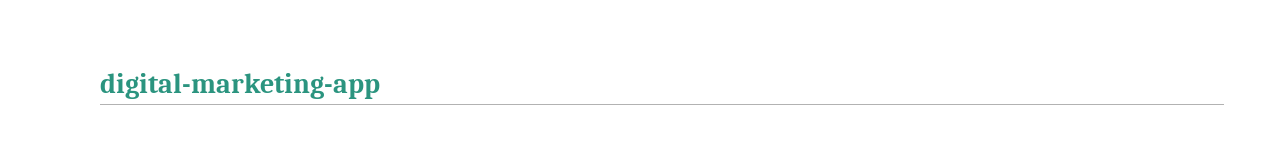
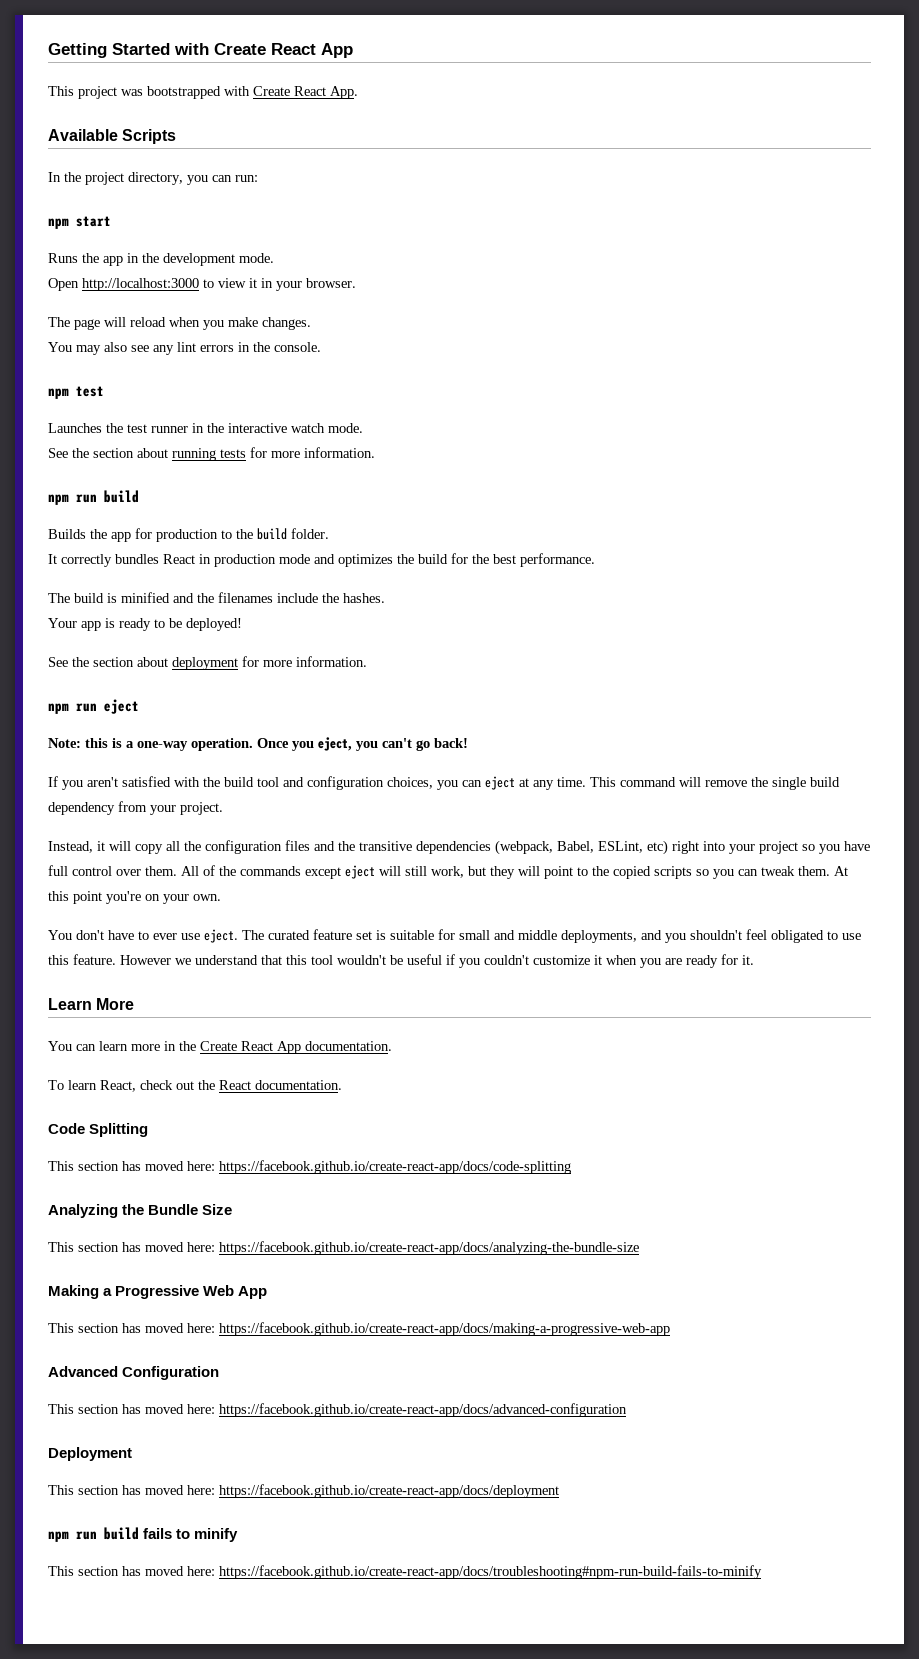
- digital-marketing-app
+ Getting Started with Create React App
+ This project was bootstrapped with Create React App.
+ Available Scripts
+ In the project directory, you can run:
+ npm start
+ Runs the app in the development mode.
+ Open http://localhost:3000 to view it in your browser.
+ The page will reload when you make changes.
+ You may also see any lint errors in the console.
+ npm test
+ Launches the test runner in the interactive watch mode.
+ See the section about running tests for more information.
+ npm run build
+ Builds the app for production to the build folder.
+ It correctly bundles React in production mode and optimizes the build for the best performance.
+ The build is minified and the filenames include the hashes.
+ Your app is ready to be deployed!
+ See the section about deployment for more information.
+ npm run eject
+ Note: this is a one-way operation. Once you eject, you can't go back!
+ If you aren't satisfied with the build tool and configuration choices, you can eject at any time. This command will remove the single build dependency from your project.
+ Instead, it will copy all the configuration files and the transitive dependencies (webpack, Babel, ESLint, etc) right into your project so you have full control over them. All of the commands except eject will still work, but they will point to the copied scripts so you can tweak them. At this point you're on your own.
+ You don't have to ever use eject. The curated feature set is suitable for small and middle deployments, and you shouldn't feel obligated to use this feature. However we understand that this tool wouldn't be useful if you couldn't customize it when you are ready for it.
+ Learn More
+ You can learn more in the Create React App documentation.
+ To learn React, check out the React documentation.
+ Code Splitting
+ This section has moved here: https://facebook.github.io/create-react-app/docs/code-splitting
+ Analyzing the Bundle Size
+ This section has moved here: https://facebook.github.io/create-react-app/docs/analyzing-the-bundle-size
+ Making a Progressive Web App
+ This section has moved here: https://facebook.github.io/create-react-app/docs/making-a-progressive-web-app
+ Advanced Configuration
+ This section has moved here: https://facebook.github.io/create-react-app/docs/advanced-configuration
+ Deployment
+ This section has moved here: https://facebook.github.io/create-react-app/docs/deployment
+ npm run build fails to minify
+ This section has moved here: https://facebook.github.io/create-react-app/docs/troubleshooting#npm-run-build-fails-to-minify

